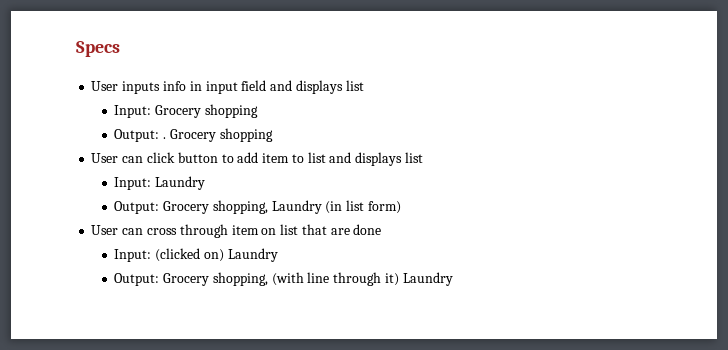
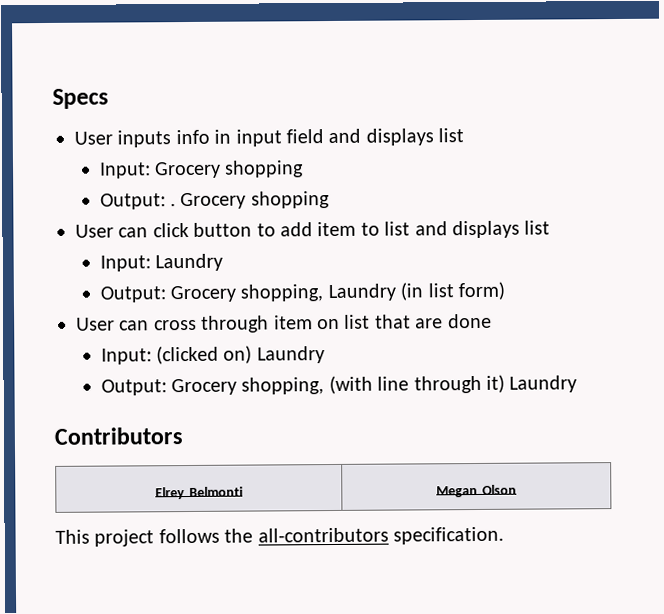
+ Contributors
+ Elrey Belmonti | Megan Olson
+ This project follows the all-contributors specification.

